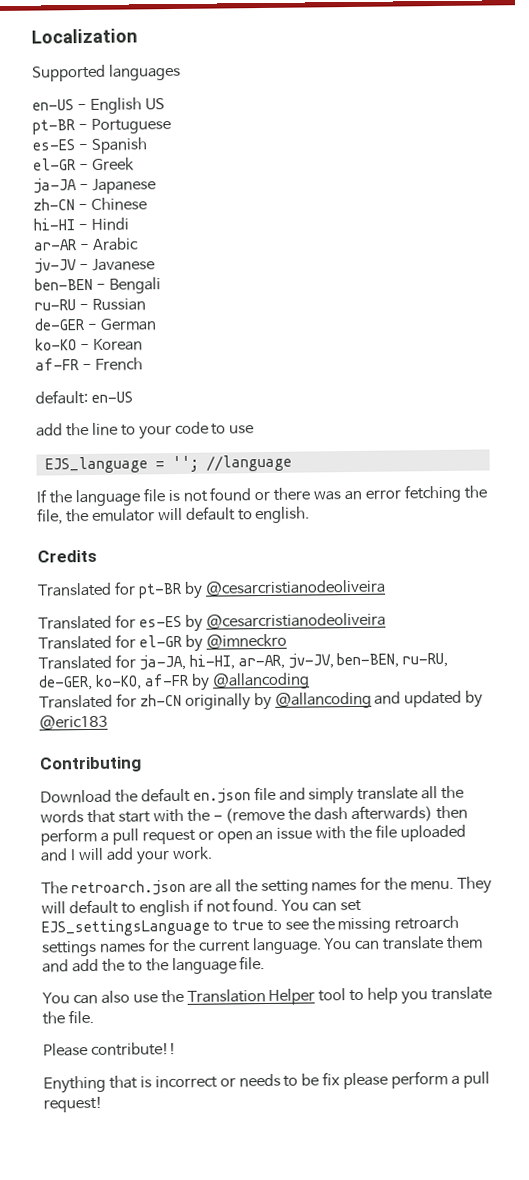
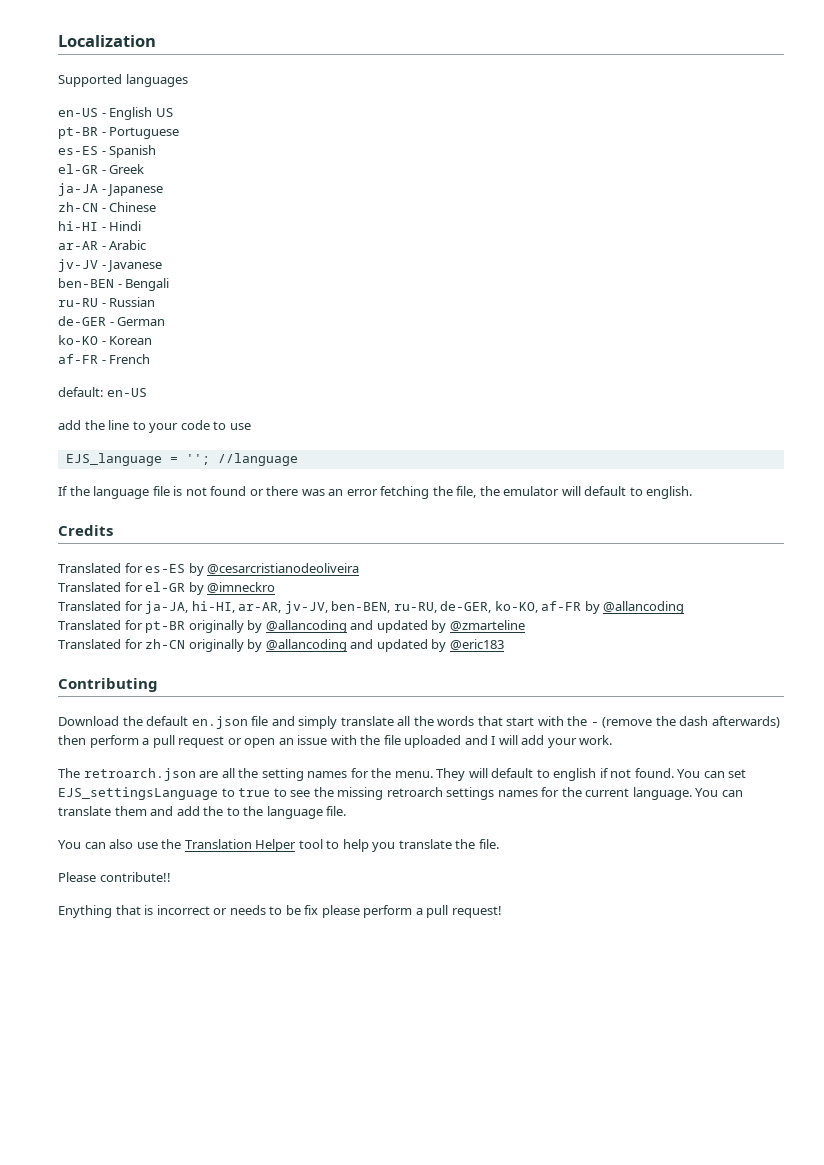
- Translated for pt-BR by @cesarcristianodeoliveira
+ Translated for pt-BR originally by @allancoding and updated by @zmarteline

